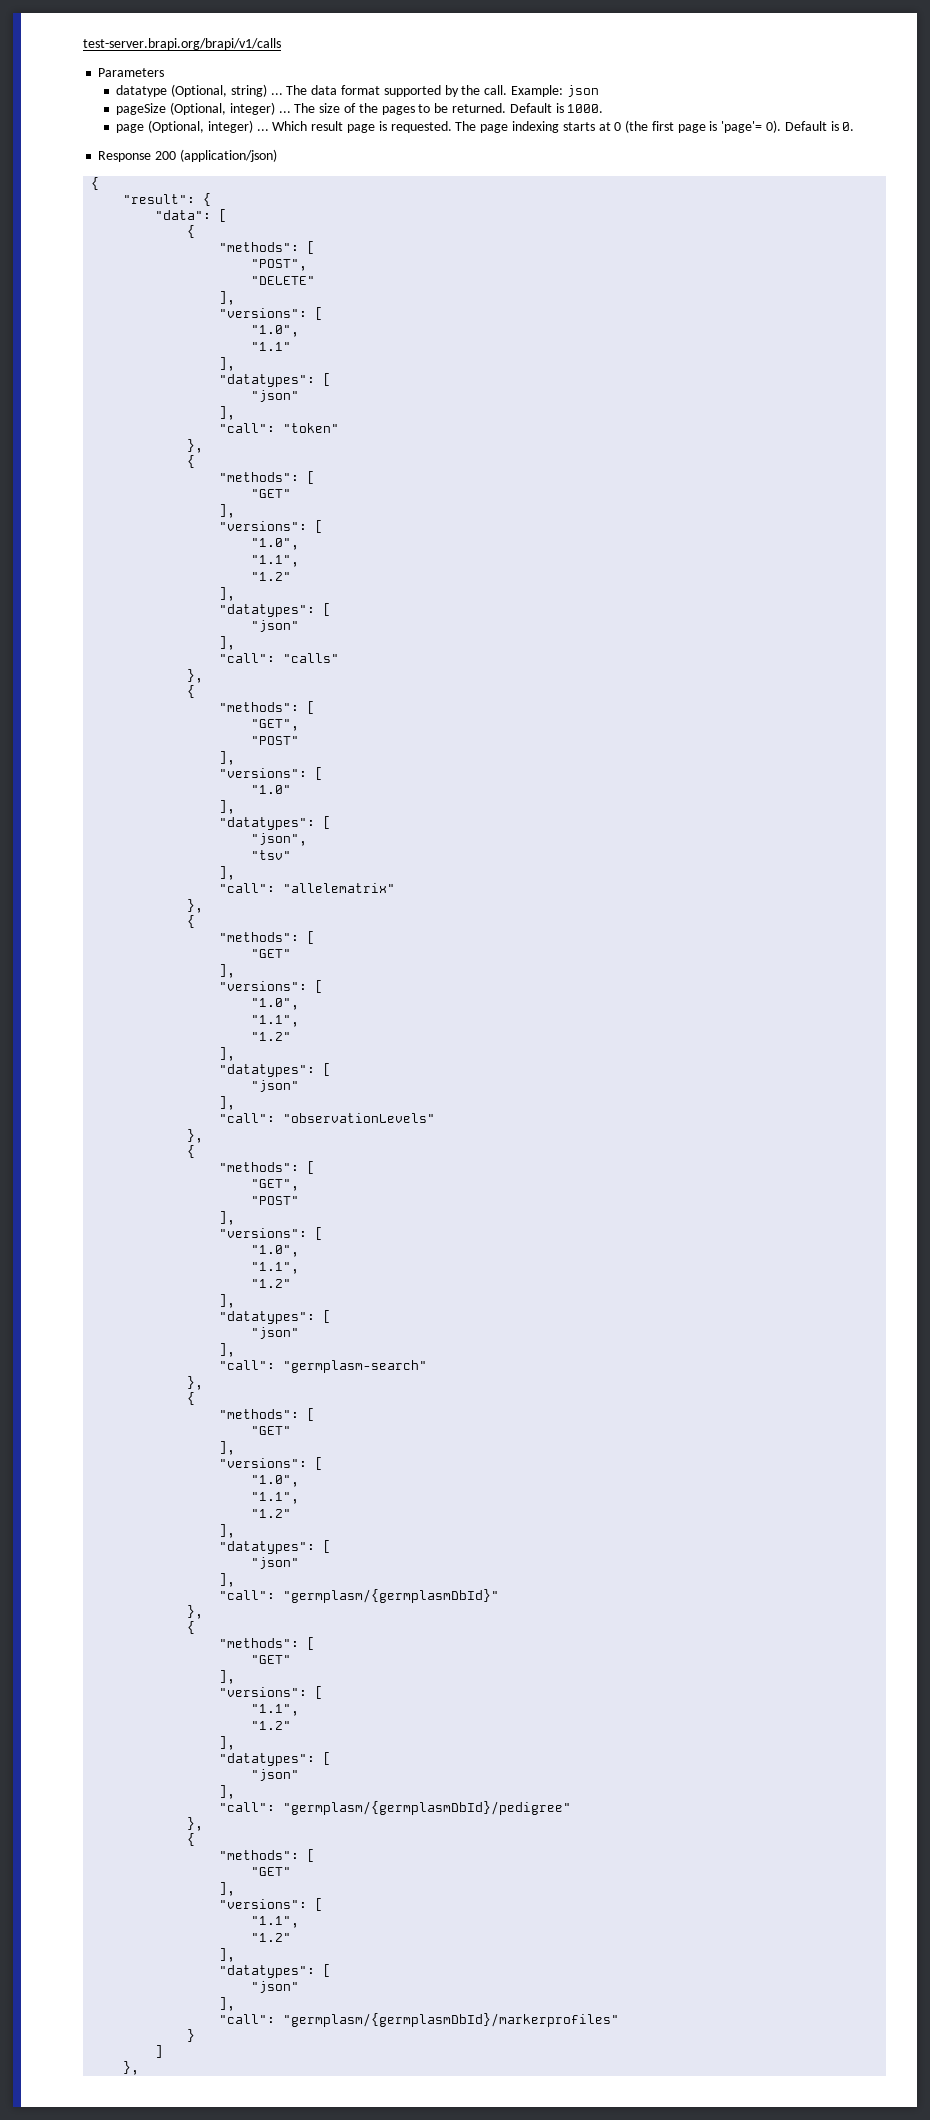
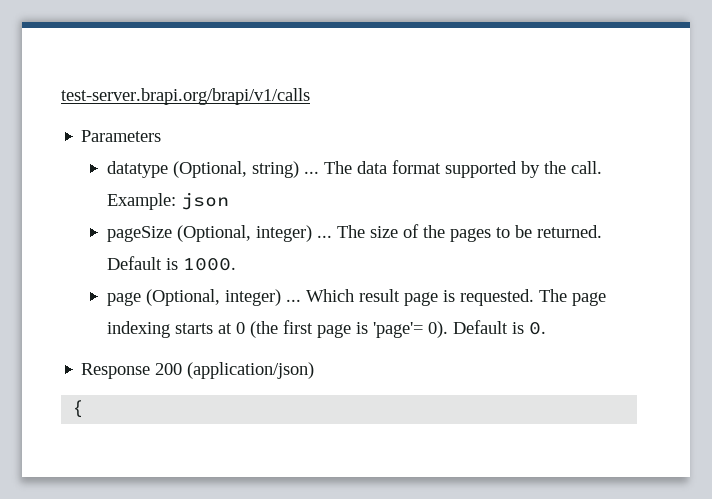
- "result": {
- "data": [
- {
- "methods": [
- "POST",
- "DELETE"
- ],
- "versions": [
- "1.0",
- "1.1"
- ],
- "datatypes": [
- "json"
- ],
- "call": "token"
- },
- {
- "methods": [
- "GET"
- ],
- "versions": [
- "1.0",
- "1.1",
- "1.2"
- ],
- "datatypes": [
- "json"
- ],
- "call": "calls"
- },
- {
- "methods": [
- "GET",
- "POST"
- ],
- "versions": [
- "1.0"
- ],
- "datatypes": [
- "json",
- "tsv"
- ],
- "call": "allelematrix"
- },
- {
- "methods": [
- "GET"
- ],
- "versions": [
- "1.0",
- "1.1",
- "1.2"
- ],
- "datatypes": [
- "json"
- ],
- "call": "observationLevels"
- },
- {
- "methods": [
- "GET",
- "POST"
- ],
- "versions": [
- "1.0",
- "1.1",
- "1.2"
- ],
- "datatypes": [
- "json"
- ],
- "call": "germplasm-search"
- },
- {
- "methods": [
- "GET"
- ],
- "versions": [
- "1.0",
- "1.1",
- "1.2"
- ],
- "datatypes": [
- "json"
- ],
- "call": "germplasm/{germplasmDbId}"
- },
- {
- "methods": [
- "GET"
- ],
- "versions": [
- "1.1",
- "1.2"
- ],
- "datatypes": [
- "json"
- ],
- "call": "germplasm/{germplasmDbId}/pedigree"
- },
- {
- "methods": [
- "GET"
- ],
- "versions": [
- "1.1",
- "1.2"
- ],
- "datatypes": [
- "json"
- ],
- "call": "germplasm/{germplasmDbId}/markerprofiles"
- }
- ]
- },

